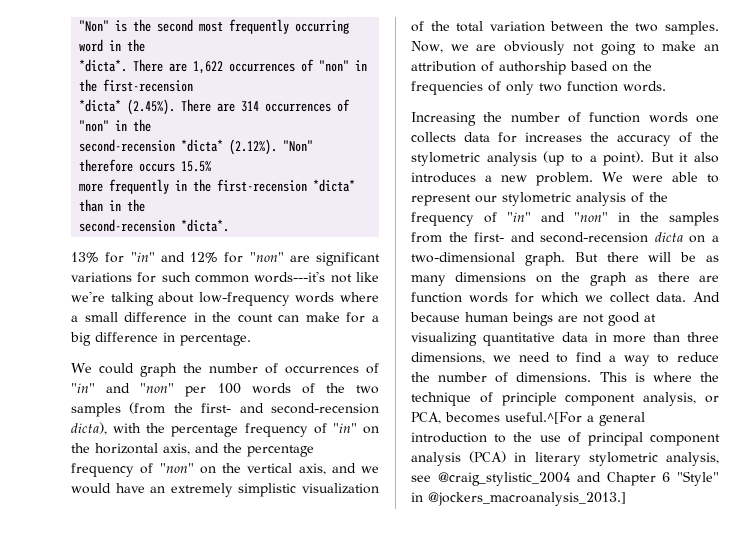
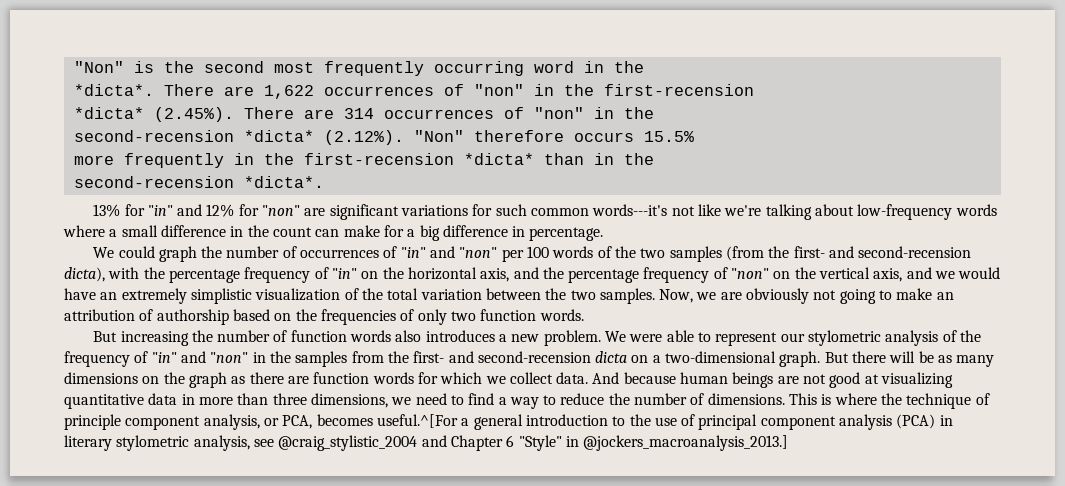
- Increasing the number of function words one collects data for increases the accuracy of the stylometric analysis (up to a point). But it also introduces a new problem.
+ But increasing the number of function words also introduces a new problem.

